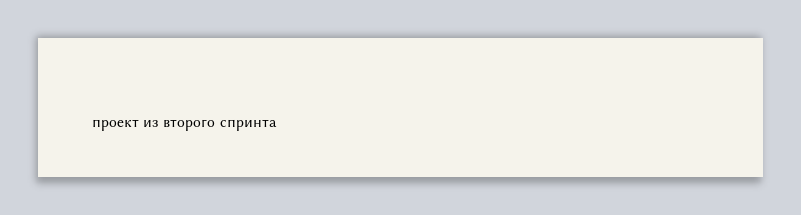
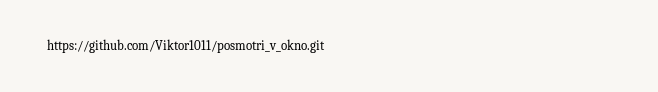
- проект из второго спринта
+ https://github.com/Viktor1011/posmotri_v_okno.git

